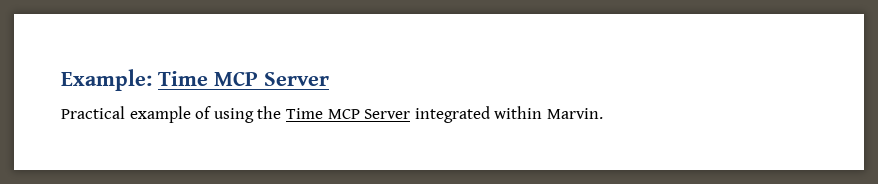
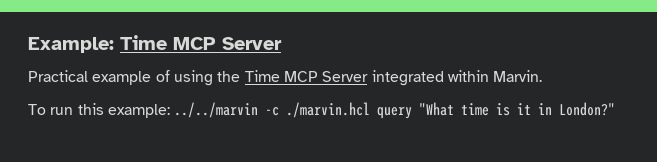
+ To run this example: ../../marvin -c ./marvin.hcl query "What time is it in London?"

